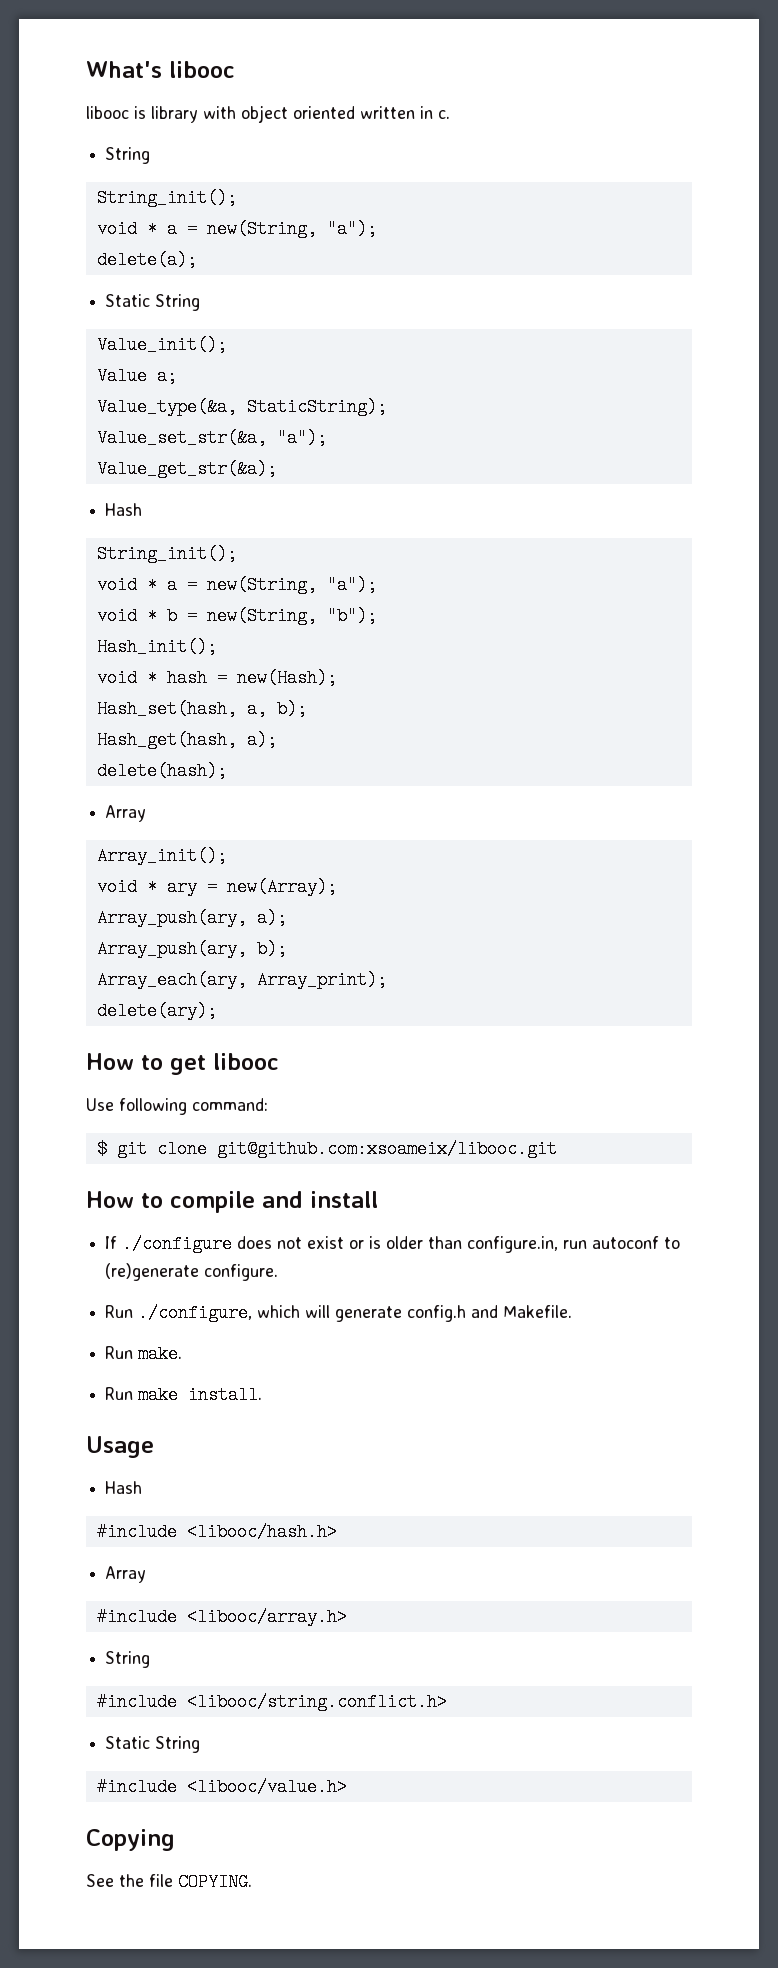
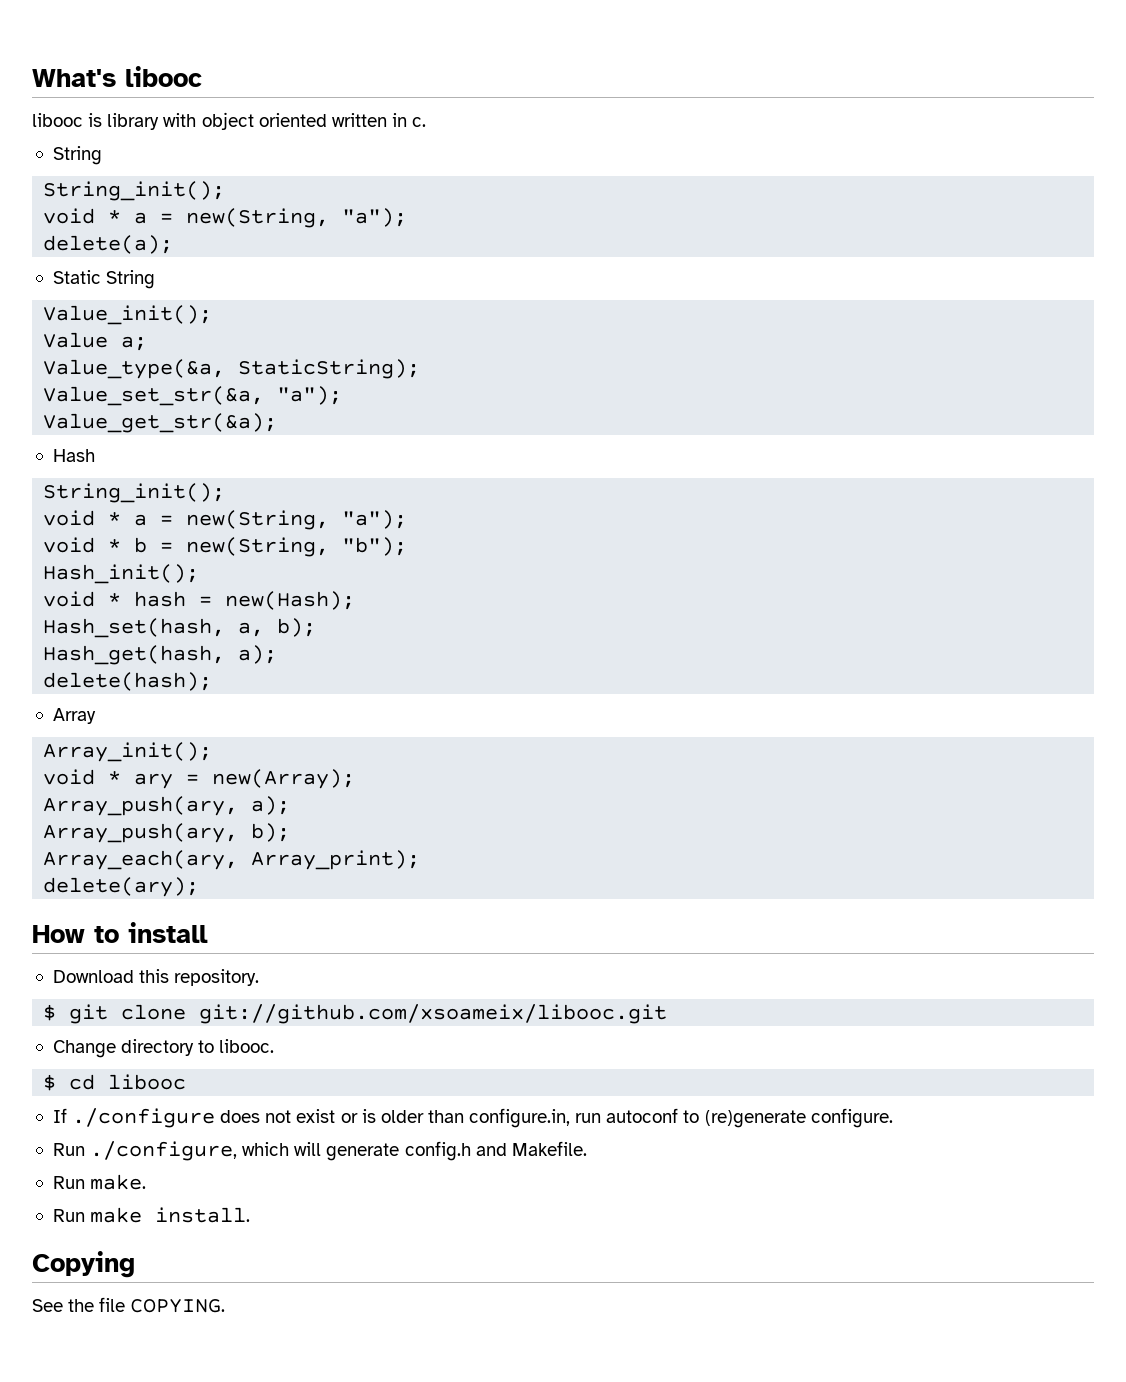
- How to get libooc
- Use following command:
- $ git clone git@github.com:xsoameix/libooc.git
- How to compile and install
+ How to install
+ Download this repository.
+ $ git clone git://github.com/xsoameix/libooc.git
+ Change directory to libooc.
+ $ cd libooc
- Usage
- Hash
- #include <libooc/hash.h>
- Array
- #include <libooc/array.h>
- String
- #include <libooc/string.conflict.h>
- Static String
- #include <libooc/value.h>

